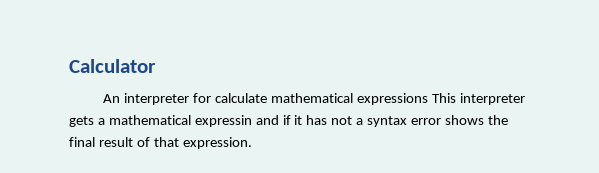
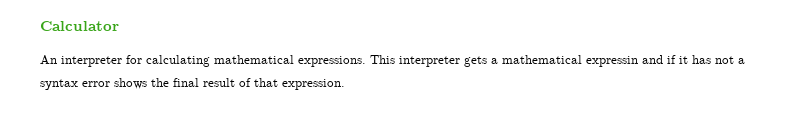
- An interpreter for calculate mathematical expressions This interpreter gets a mathematical expressin and if it has not a syntax error shows the final result of that expression.
+ An interpreter for calculating mathematical expressions. This interpreter gets a mathematical expressin and if it has not a syntax error shows the final result of that expression.

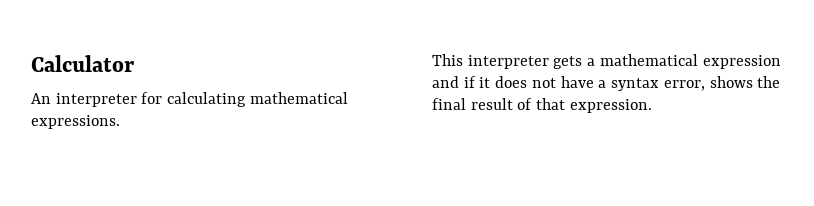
- An interpreter for calculating mathematical expressions. This interpreter gets a mathematical expressin and if it has not a syntax error shows the final result of that expression.
+ An interpreter for calculating mathematical expressions.
+ This interpreter gets a mathematical expression and if it does not have a syntax error, shows the final result of that expression.

